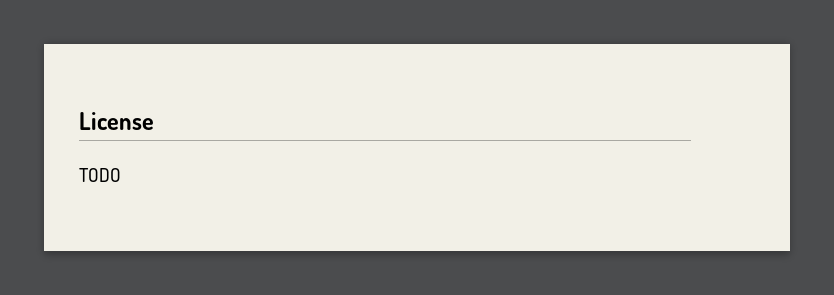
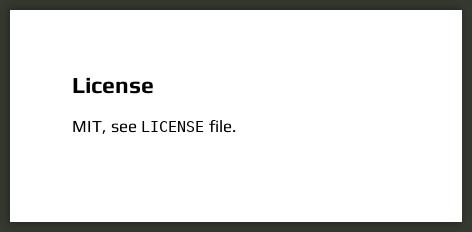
- TODO
+ MIT, see LICENSE file.

